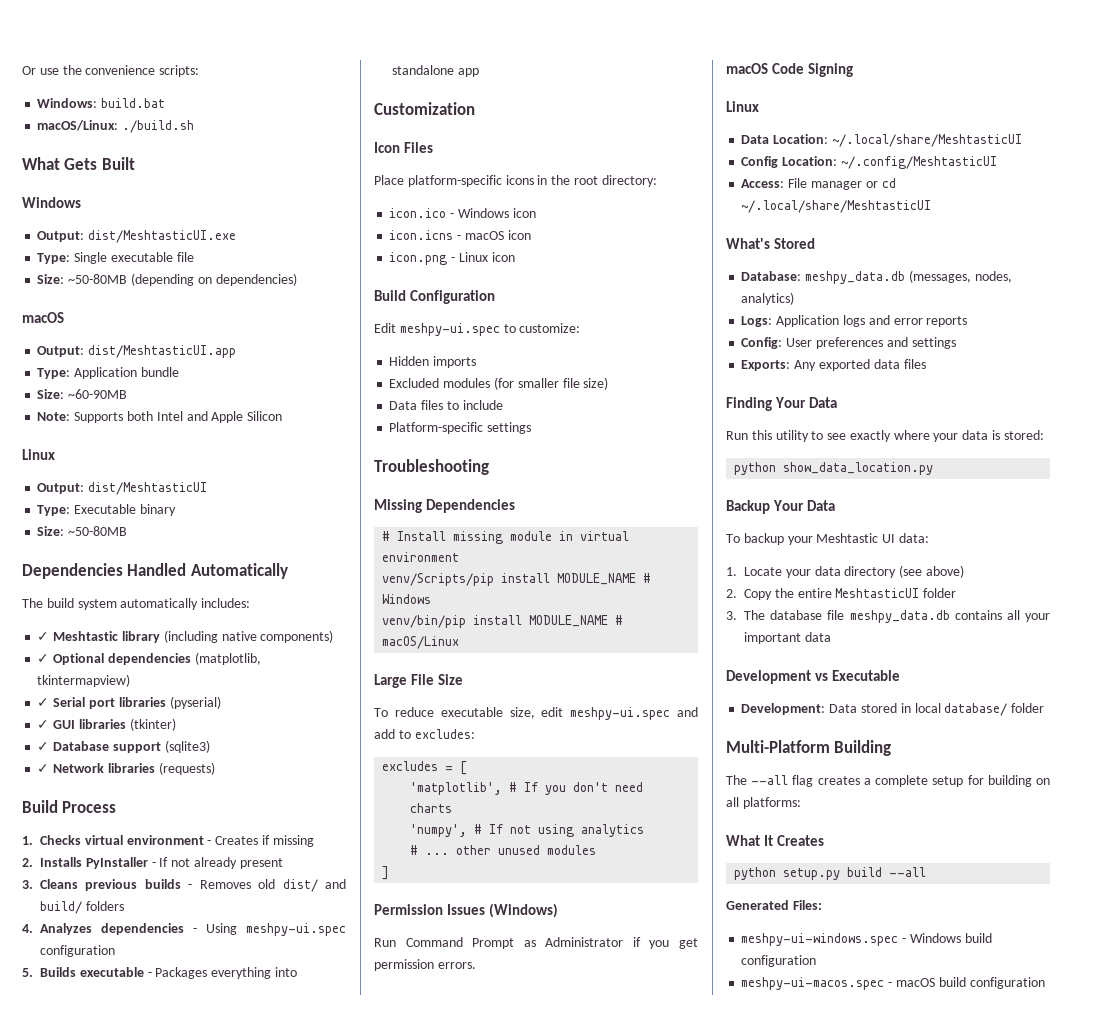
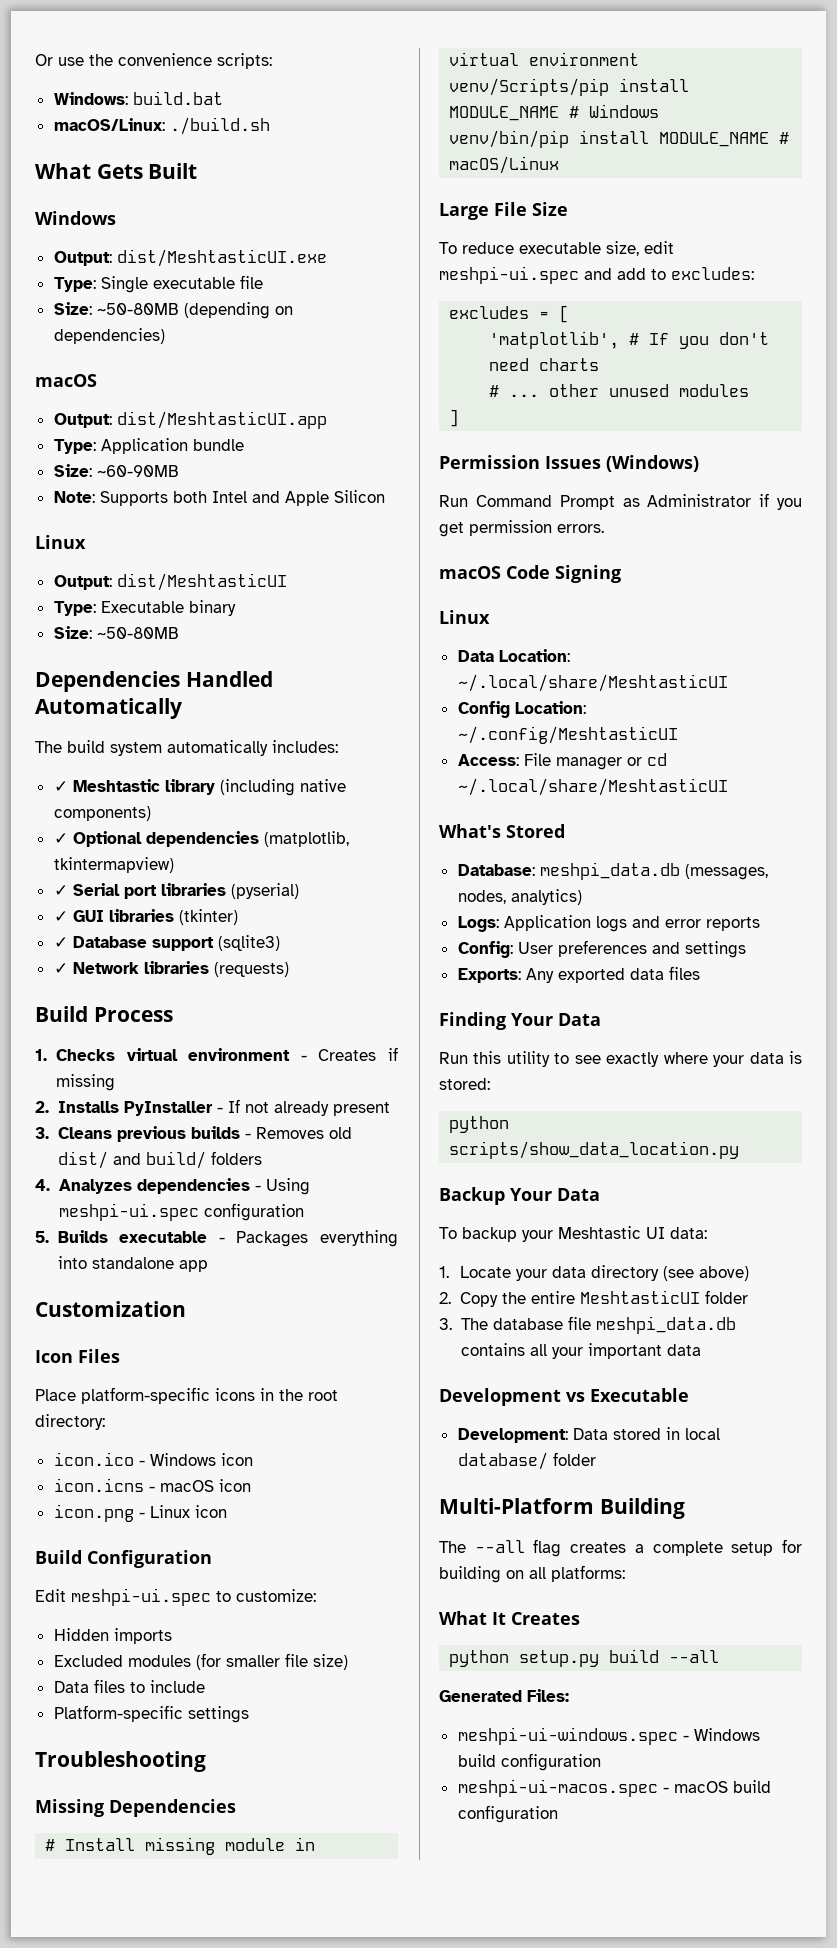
- 4. Analyzes dependencies - Using meshpy-ui.spec configuration
+ 4. Analyzes dependencies - Using meshpi-ui.spec configuration
- Edit meshpy-ui.spec to customize:
+ Edit meshpi-ui.spec to customize:
- To reduce executable size, edit meshpy-ui.spec and add to excludes:
+ To reduce executable size, edit meshpi-ui.spec and add to excludes:
- 'numpy', # If not using analytics
- Database: meshpy_data.db (messages, nodes, analytics)
+ Database: meshpi_data.db (messages, nodes, analytics)
- python show_data_location.py
+ python scripts/show_data_location.py
- 3. The database file meshpy_data.db contains all your important data
+ 3. The database file meshpi_data.db contains all your important data
- meshpy-ui-windows.spec - Windows build configuration
+ meshpi-ui-windows.spec - Windows build configuration
- meshpy-ui-macos.spec - macOS build configuration
+ meshpi-ui-macos.spec - macOS build configuration

